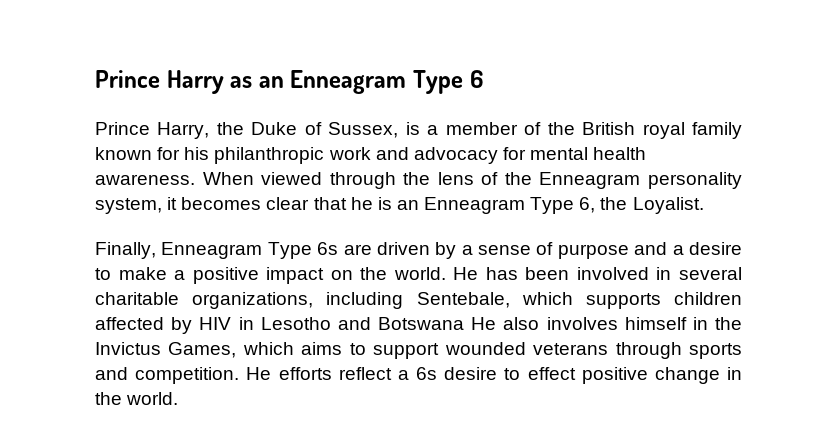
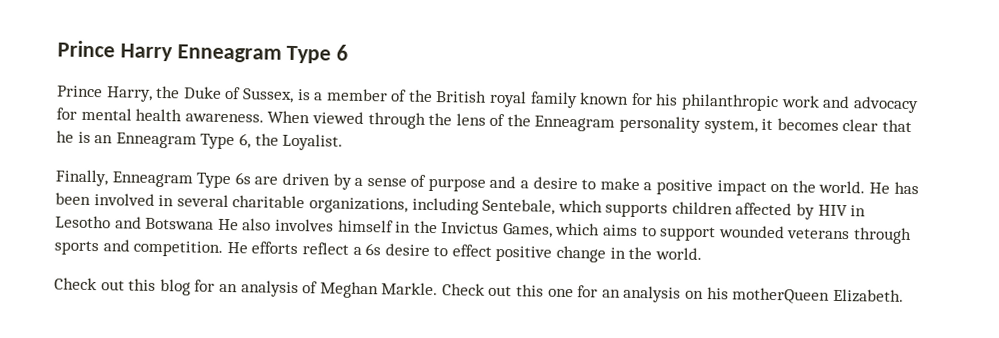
- Prince Harry as an Enneagram Type 6
+ Prince Harry Enneagram Type 6
+ Check out this blog for an analysis of Meghan Markle. Check out this one for an analysis on his motherQueen Elizabeth.

